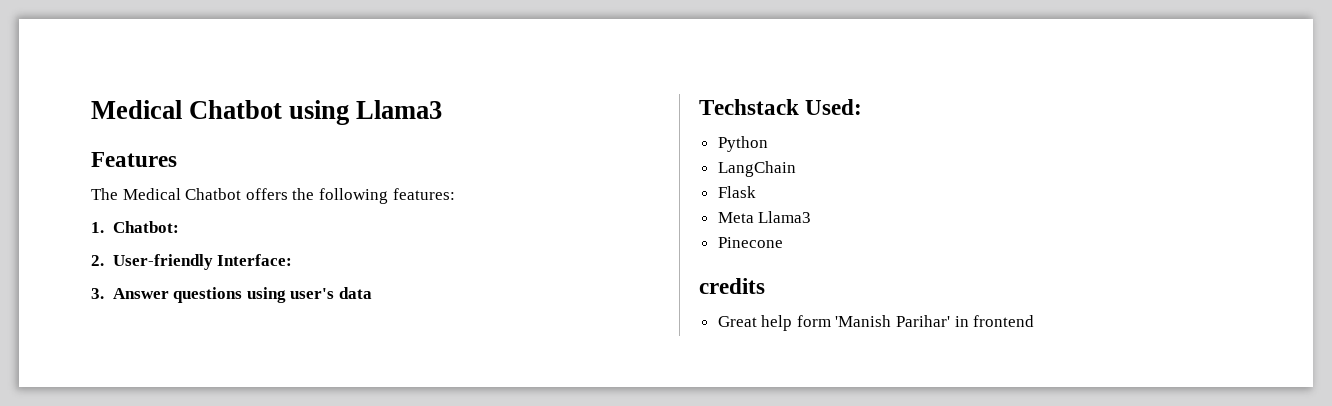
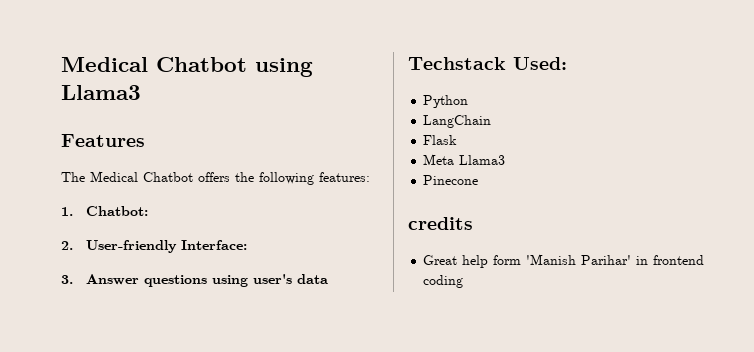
- Great help form 'Manish Parihar' in frontend
+ Great help form 'Manish Parihar' in frontend coding

